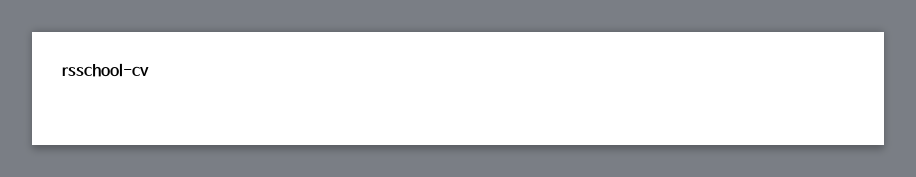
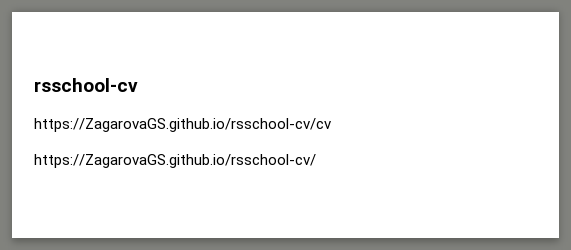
+ https://ZagarovaGS.github.io/rsschool-cv/cv
+ https://ZagarovaGS.github.io/rsschool-cv/

